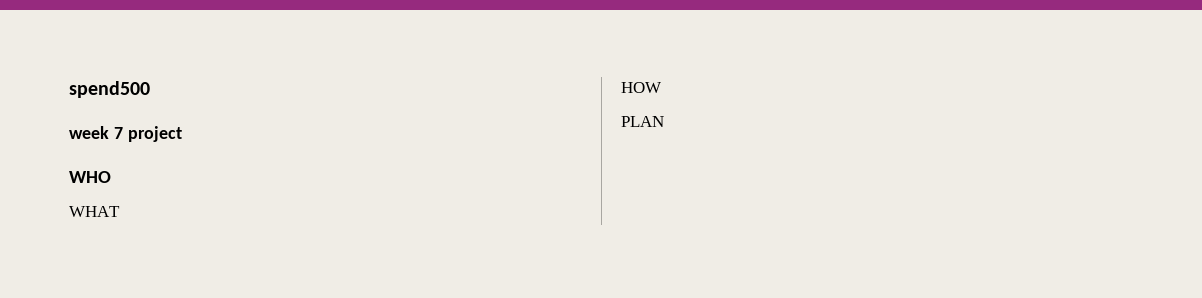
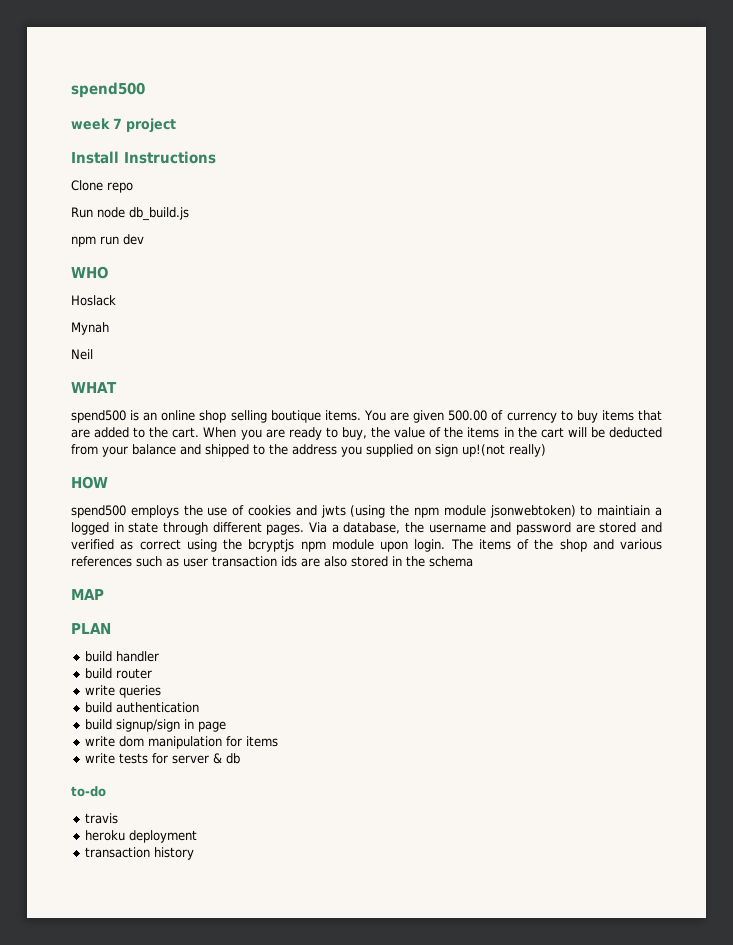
+ Install Instructions
+ Clone repo
+ Run node db_build.js
+ npm run dev
  WHO
+ Hoslack
+ Mynah
+ Neil
  WHAT
+ spend500 is an online shop selling boutique items. You are given 500.00 of currency to buy items that are added to the cart. When you are ready to buy, the value of the items in the cart will be deducted from your balance and shipped to the address you supplied on sign up!(not really)
  HOW
+ spend500 employs the use of cookies and jwts (using the npm module jsonwebtoken) to maintiain a logged in state through different pages. Via a database, the username and password are stored and verified as correct using the bcryptjs npm module upon login. The items of the shop and various references such as user transaction ids are also stored in the schema
+ MAP
  PLAN
+ build handler
+ build router
+ write queries
+ build authentication
+ build signup/sign in page
+ write dom manipulation for items
+ write tests for server & db
+ to-do
+ travis
+ heroku deployment
+ transaction history

